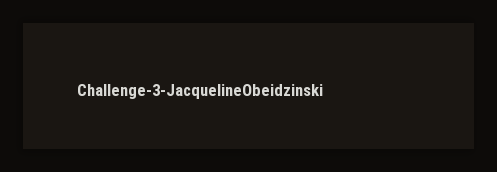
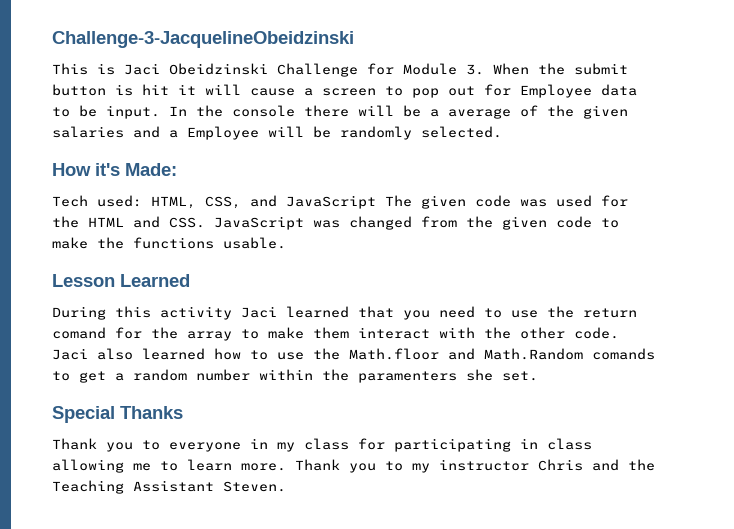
+ This is Jaci Obeidzinski Challenge for Module 3. When the submit button is hit it will cause a screen to pop out for Employee data to be input. In the console there will be a average of the given salaries and a Employee will be randomly selected.
+ How it's Made:
+ Tech used: HTML, CSS, and JavaScript The given code was used for the HTML and CSS. JavaScript was changed from the given code to make the functions usable.
+ Lesson Learned
+ During this activity Jaci learned that you need to use the return comand for the array to make them interact with the other code. Jaci also learned how to use the Math.floor and Math.Random comands to get a random number within the paramenters she set.
+ Special Thanks
+ Thank you to everyone in my class for participating in class allowing me to learn more. Thank you to my instructor Chris and the Teaching Assistant Steven.

